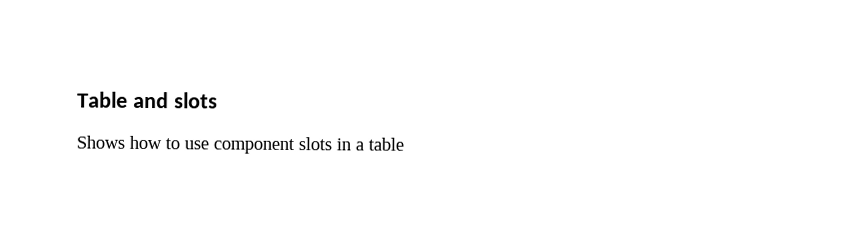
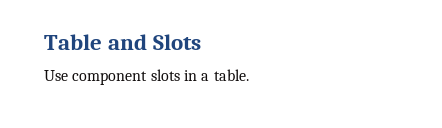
- Table and slots
- Shows how to use component slots in a table
+ Table and Slots
+ Use component slots in a table.

